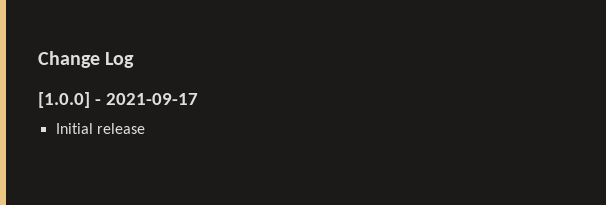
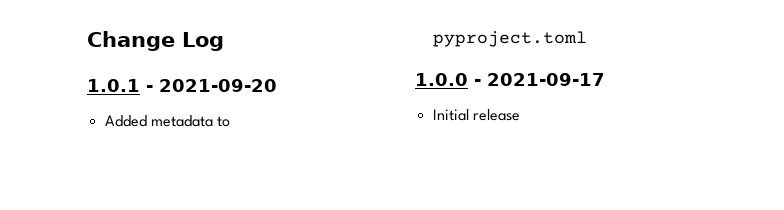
- [1.0.0] - 2021-09-17
+ 1.0.1 - 2021-09-20
+ Added metadata to pyproject.toml
+ 1.0.0 - 2021-09-17

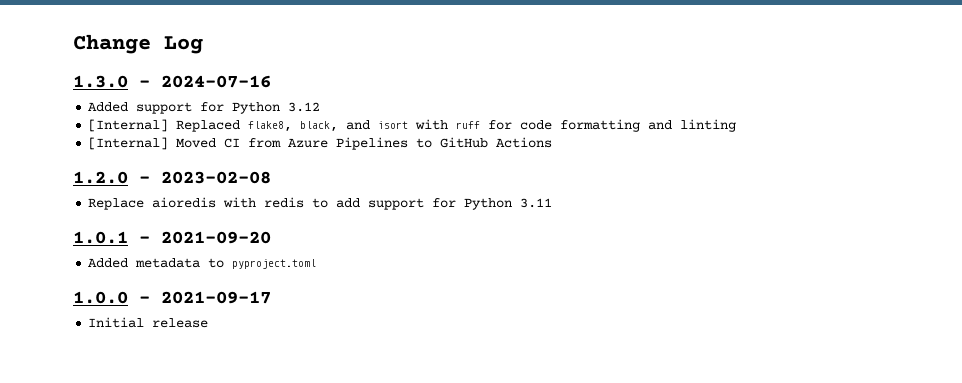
+ 1.3.0 - 2024-07-16
+ Added support for Python 3.12
+ [Internal] Replaced flake8, black, and isort with ruff for code formatting and linting
+ [Internal] Moved CI from Azure Pipelines to GitHub Actions
+ 1.2.0 - 2023-02-08
+ Replace aioredis with redis to add support for Python 3.11

